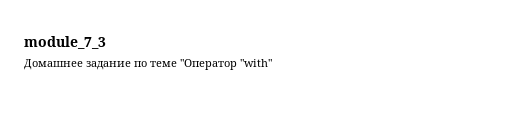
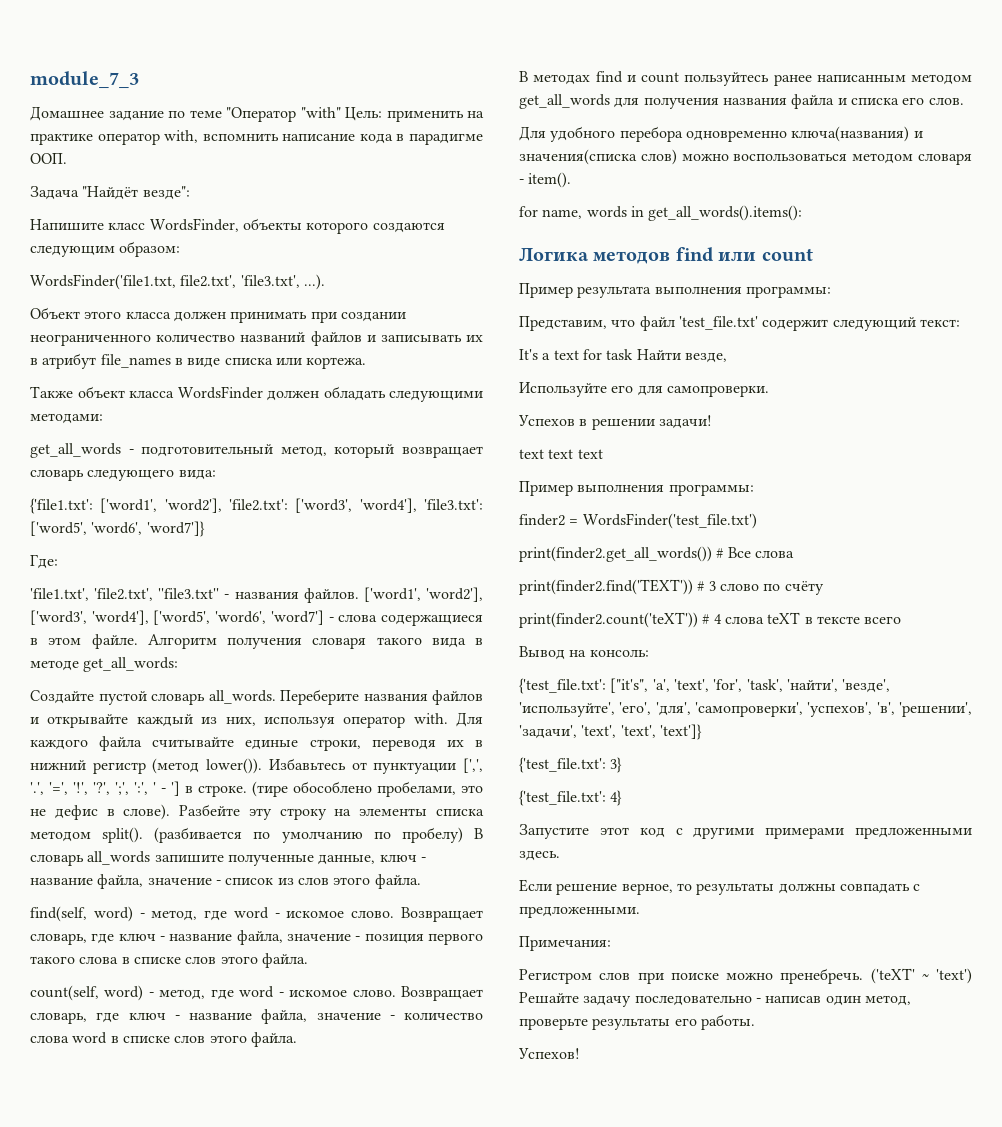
- Домашнее задание по теме "Оператор "with"
+ Домашнее задание по теме "Оператор "with" Цель: применить на практике оператор with, вспомнить написание кода в парадигме ООП.
+ Задача "Найдёт везде":
+ Напишите класс WordsFinder, объекты которого создаются следующим образом:
+ WordsFinder('file1.txt, file2.txt', 'file3.txt', ...).
+ Объект этого класса должен принимать при создании неограниченного количество названий файлов и записывать их в атрибут file_names в виде списка или кортежа.
+ Также объект класса WordsFinder должен обладать следующими методами:
+ get_all_words - подготовительный метод, который возвращает словарь следующего вида:
+ {'file1.txt': ['word1', 'word2'], 'file2.txt': ['word3', 'word4'], 'file3.txt': ['word5', 'word6', 'word7']}
+ Где:
+ 'file1.txt', 'file2.txt', ''file3.txt'' - названия файлов. ['word1', 'word2'], ['word3', 'word4'], ['word5', 'word6', 'word7'] - слова содержащиеся в этом файле. Алгоритм получения словаря такого вида в методе get_all_words:
+ Создайте пустой словарь all_words. Переберите названия файлов и открывайте каждый из них, используя оператор with. Для каждого файла считывайте единые строки, переводя их в нижний регистр (метод lower()). Избавьтесь от пунктуации [',', '.', '=', '!', '?', ';', ':', ' - '] в строке. (тире обособлено пробелами, это не дефис в слове). Разбейте эту строку на элементы списка методом split(). (разбивается по умолчанию по пробелу) В словарь all_words запишите полученные данные, ключ - название файла, значение - список из слов этого файла.
+ find(self, word) - метод, где word - искомое слово. Возвращает словарь, где ключ - название файла, значение - позиция первого такого слова в списке слов этого файла.
+ count(self, word) - метод, где word - искомое слово. Возвращает словарь, где ключ - название файла, значение - количество слова word в списке слов этого файла.
+ В методах find и count пользуйтесь ранее написанным методом get_all_words для получения названия файла и списка его слов.
+ Для удобного перебора одновременно ключа(названия) и значения(списка слов) можно воспользоваться методом словаря - item().
+ for name, words in get_all_words().items():
+ Логика методов find или count
+ Пример результата выполнения программы:
+ Представим, что файл 'test_file.txt' содержит следующий текст:
+ It's a text for task Найти везде,
+ Используйте его для самопроверки.
+ Успехов в решении задачи!
+ text text text
+ Пример выполнения программы:
+ finder2 = WordsFinder('test_file.txt')
+ print(finder2.get_all_words()) # Все слова
+ print(finder2.find('TEXT')) # 3 слово по счёту
+ print(finder2.count('teXT')) # 4 слова teXT в тексте всего
+ Вывод на консоль:
+ {'test_file.txt': ["it's", 'a', 'text', 'for', 'task', 'найти', 'везде', 'используйте', 'его', 'для', 'самопроверки', 'успехов', 'в', 'решении', 'задачи', 'text', 'text', 'text']}
+ {'test_file.txt': 3}
+ {'test_file.txt': 4}
+ Запустите этот код с другими примерами предложенными здесь.
+ Если решение верное, то результаты должны совпадать с предложенными.
+ Примечания:
+ Регистром слов при поиске можно пренебречь. ('teXT' ~ 'text') Решайте задачу последовательно - написав один метод, проверьте результаты его работы.
+ Успехов!

